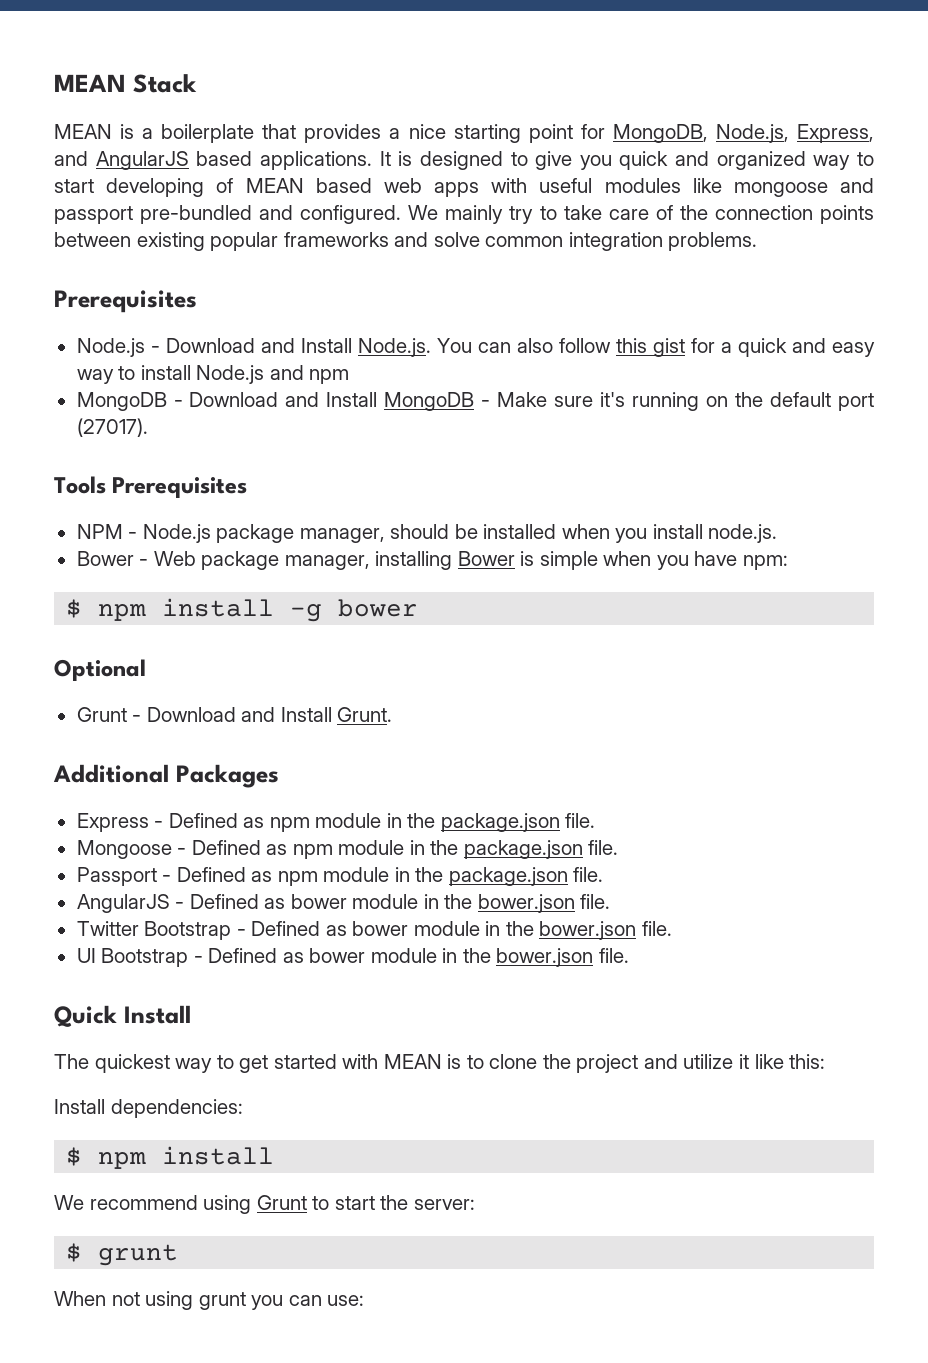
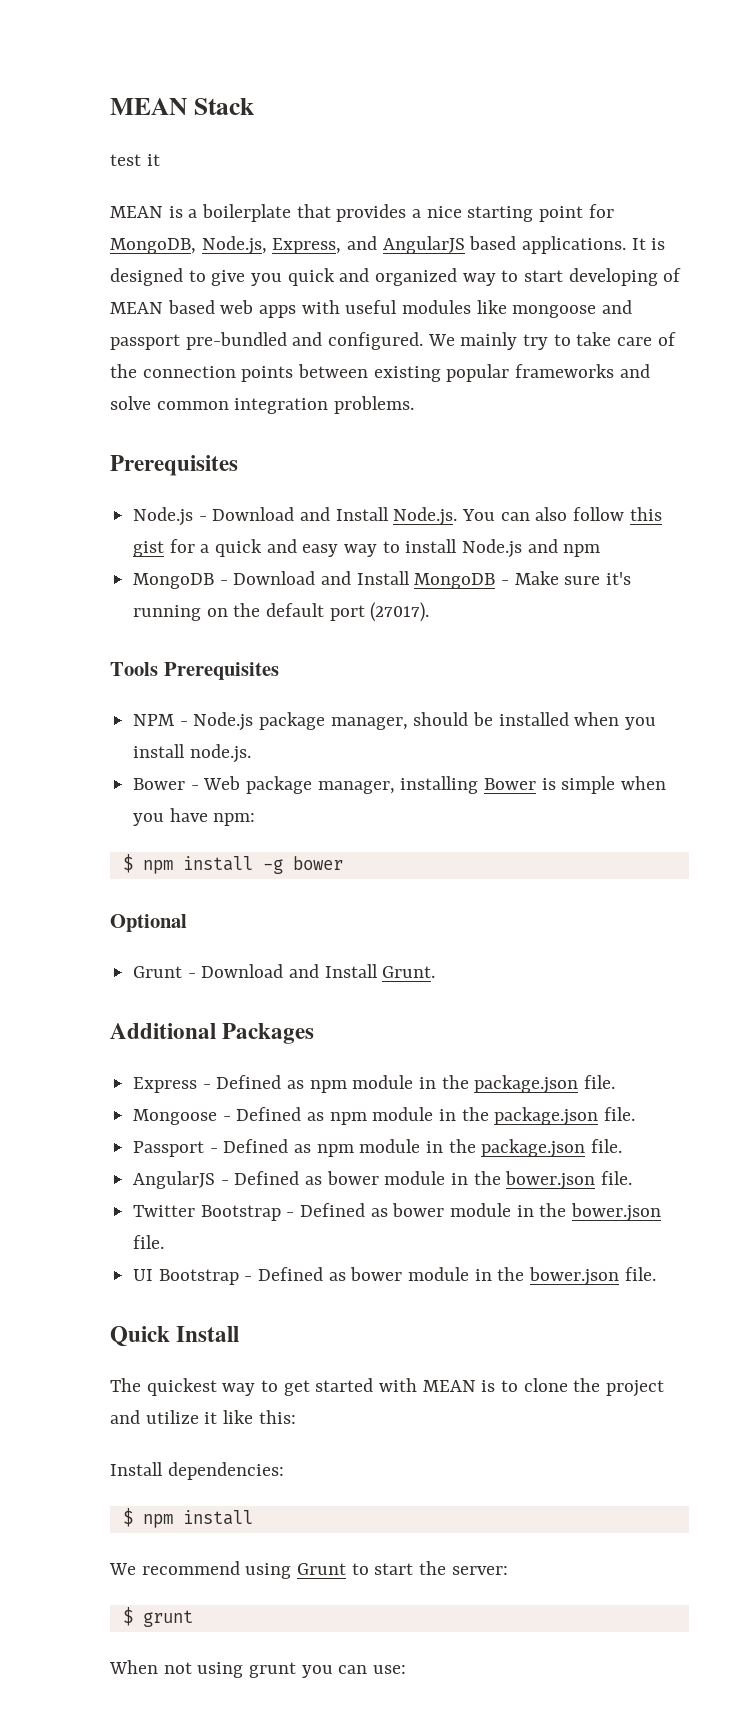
+ test it

